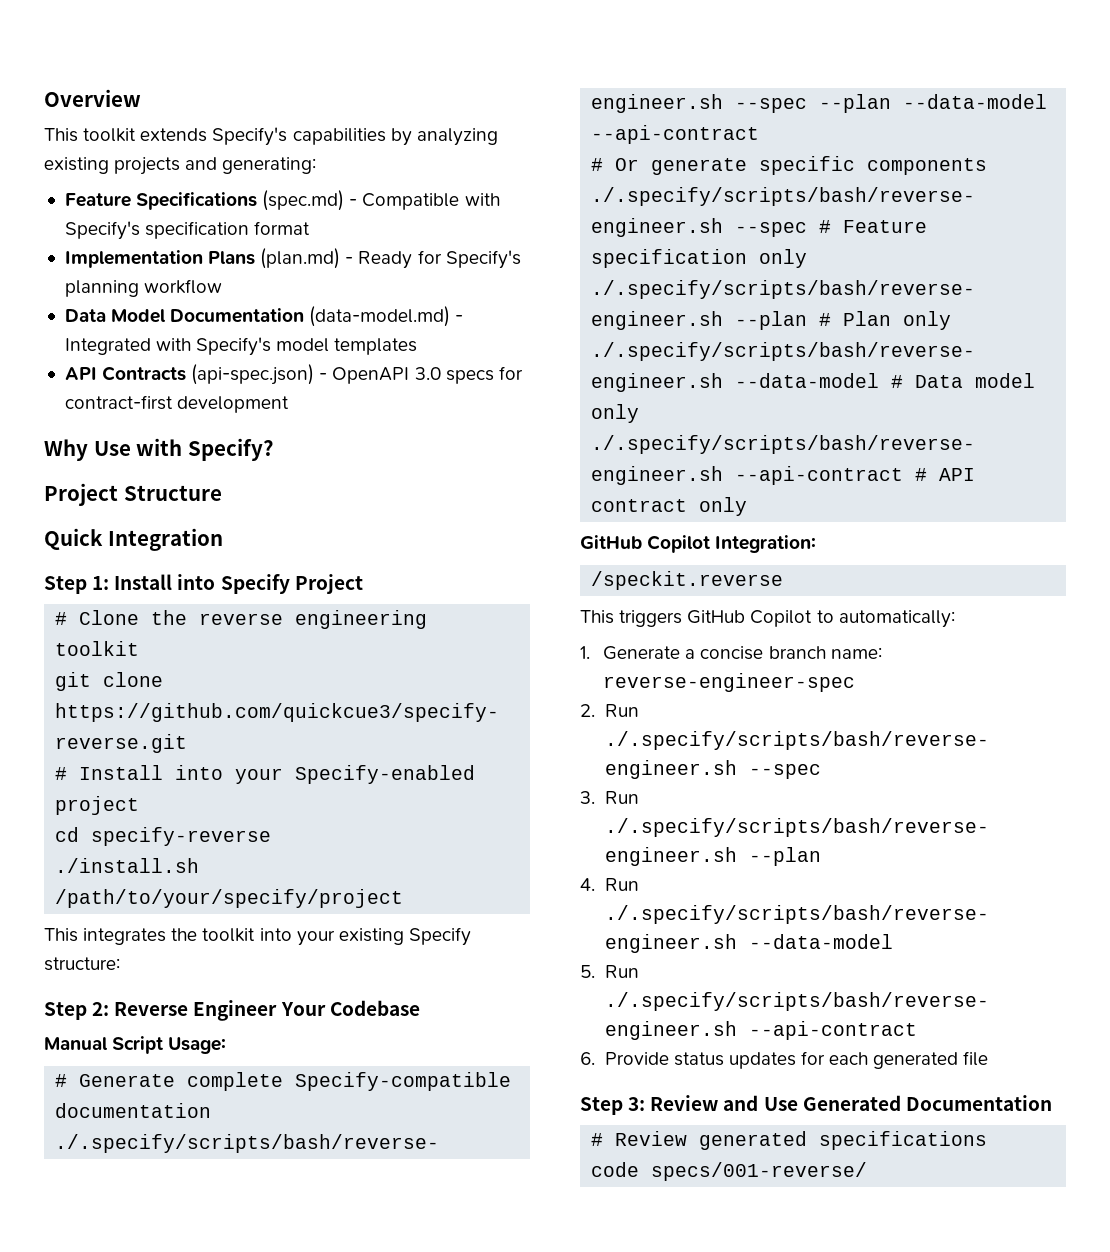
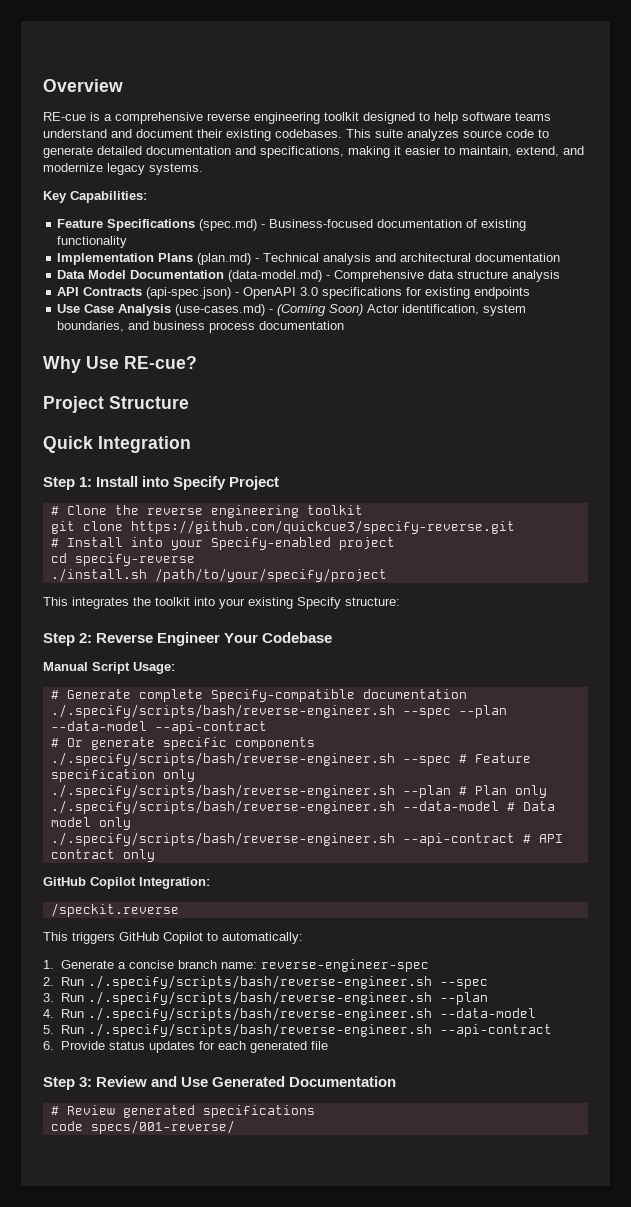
- This toolkit extends Specify's capabilities by analyzing existing projects and generating:
+ RE-cue is a comprehensive reverse engineering toolkit designed to help software teams understand and document their existing codebases. This suite analyzes source code to generate detailed documentation and specifications, making it easier to maintain, extend, and modernize legacy systems.
+ Key Capabilities:
- Feature Specifications (spec.md) - Compatible with Specify's specification format
+ Feature Specifications (spec.md) - Business-focused documentation of existing functionality
- Implementation Plans (plan.md) - Ready for Specify's planning workflow
+ Implementation Plans (plan.md) - Technical analysis and architectural documentation
- Data Model Documentation (data-model.md) - Integrated with Specify's model templates
+ Data Model Documentation (data-model.md) - Comprehensive data structure analysis
- API Contracts (api-spec.json) - OpenAPI 3.0 specs for contract-first development
+ API Contracts (api-spec.json) - OpenAPI 3.0 specifications for existing endpoints
+ Use Case Analysis (use-cases.md) - (Coming Soon) Actor identification, system boundaries, and business process documentation
- Why Use with Specify?
+ Why Use RE-cue?

